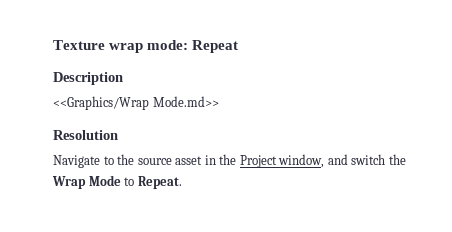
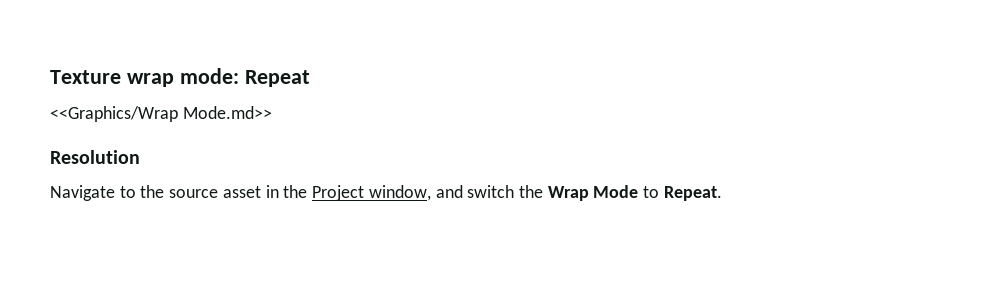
- Description

